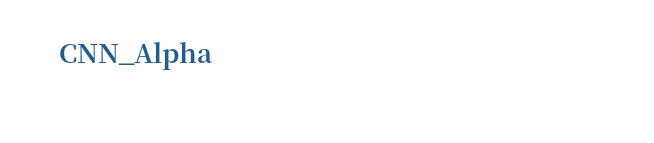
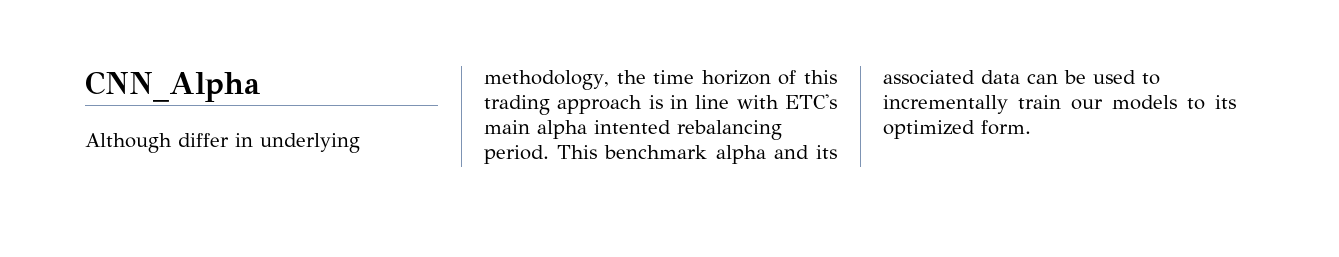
+ Although differ in underlying methodology, the time horizon of this trading approach is in line with ETC's main alpha intented rebalancing period. This benchmark alpha and its associated data can be used to incrementally train our models to its optimized form.

